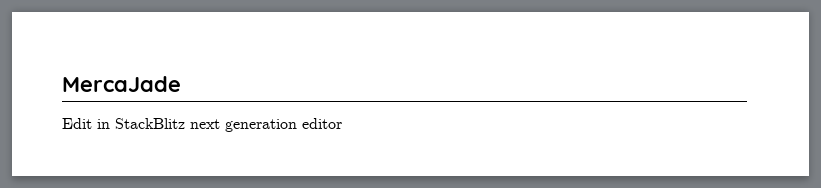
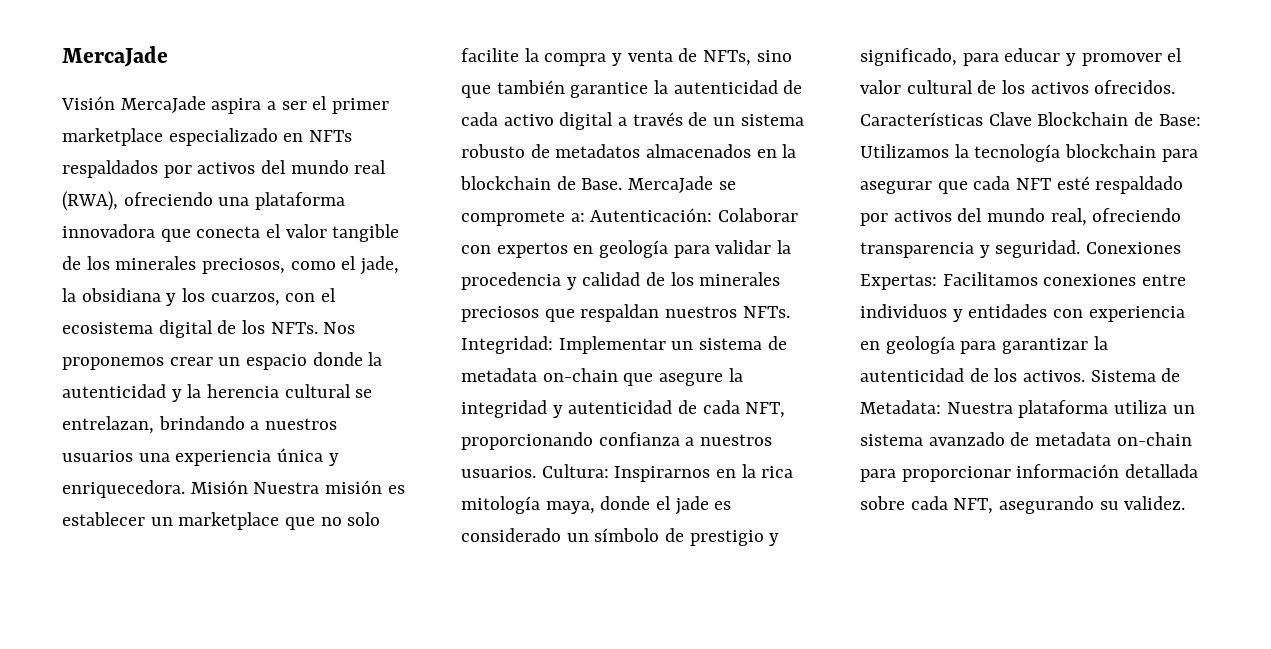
- Edit in StackBlitz next generation editor
+ Visión MercaJade aspira a ser el primer marketplace especializado en NFTs respaldados por activos del mundo real (RWA), ofreciendo una plataforma innovadora que conecta el valor tangible de los minerales preciosos, como el jade, la obsidiana y los cuarzos, con el ecosistema digital de los NFTs. Nos proponemos crear un espacio donde la autenticidad y la herencia cultural se entrelazan, brindando a nuestros usuarios una experiencia única y enriquecedora. Misión Nuestra misión es establecer un marketplace que no solo facilite la compra y venta de NFTs, sino que también garantice la autenticidad de cada activo digital a través de un sistema robusto de metadatos almacenados en la blockchain de Base. MercaJade se compromete a: Autenticación: Colaborar con expertos en geología para validar la procedencia y calidad de los minerales preciosos que respaldan nuestros NFTs. Integridad: Implementar un sistema de metadata on-chain que asegure la integridad y autenticidad de cada NFT, proporcionando confianza a nuestros usuarios. Cultura: Inspirarnos en la rica mitología maya, donde el jade es considerado un símbolo de prestigio y significado, para educar y promover el valor cultural de los activos ofrecidos. Características Clave Blockchain de Base: Utilizamos la tecnología blockchain para asegurar que cada NFT esté respaldado por activos del mundo real, ofreciendo transparencia y seguridad. Conexiones Expertas: Facilitamos conexiones entre individuos y entidades con experiencia en geología para garantizar la autenticidad de los activos. Sistema de Metadata: Nuestra plataforma utiliza un sistema avanzado de metadata on-chain para proporcionar información detallada sobre cada NFT, asegurando su validez.

